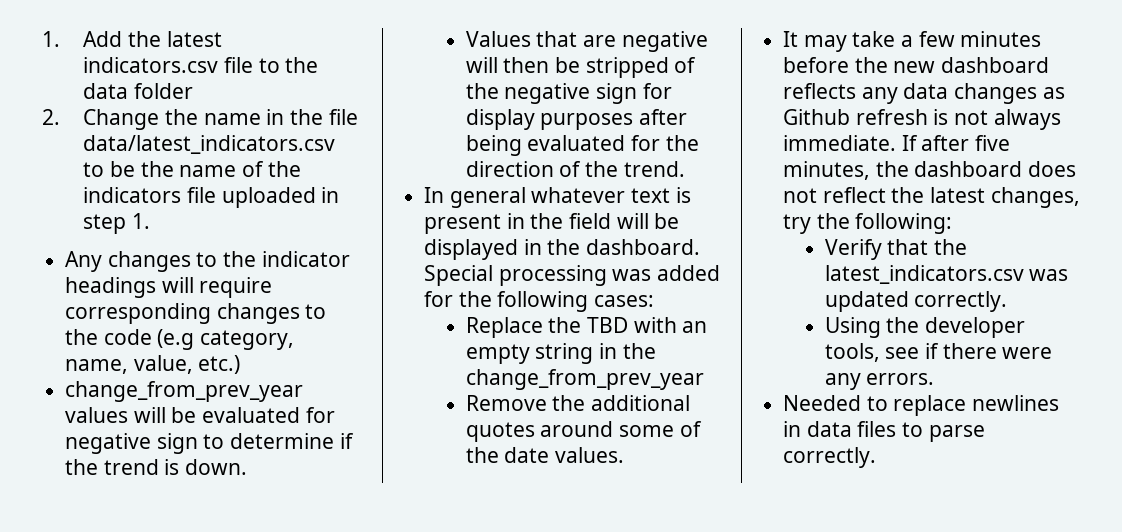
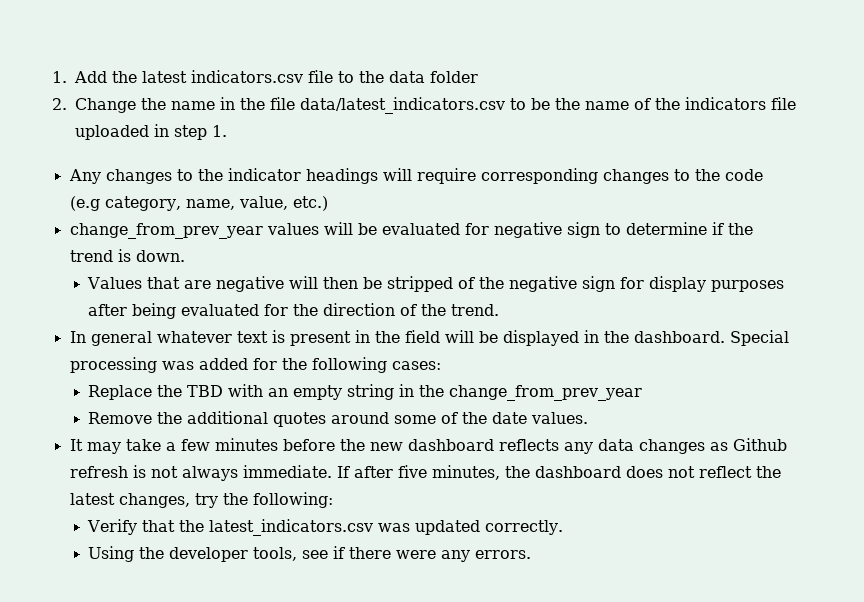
- Needed to replace newlines in data files to parse correctly.

